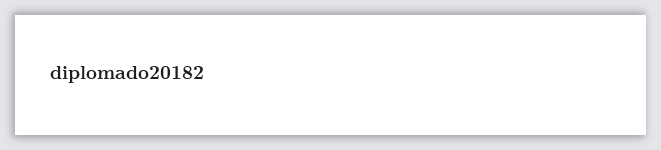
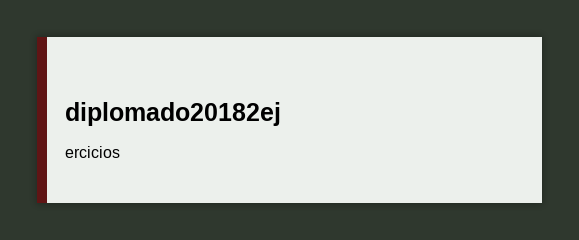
- diplomado20182
+ diplomado20182ej
+ ercicios

